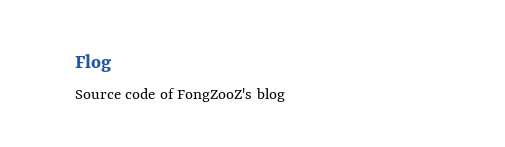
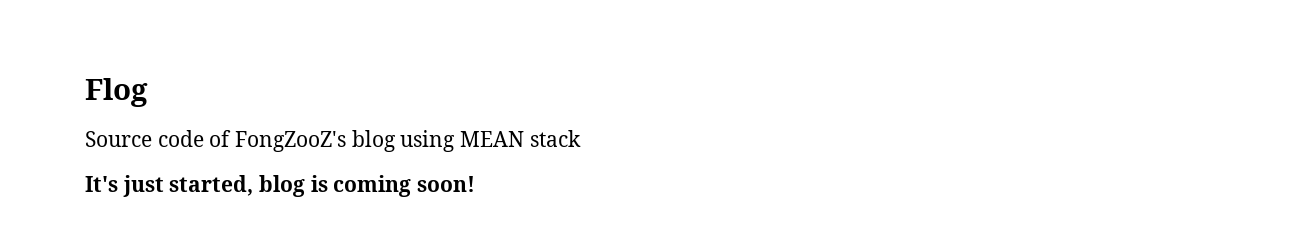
- Source code of FongZooZ's blog
+ Source code of FongZooZ's blog using MEAN stack
+ It's just started, blog is coming soon!

